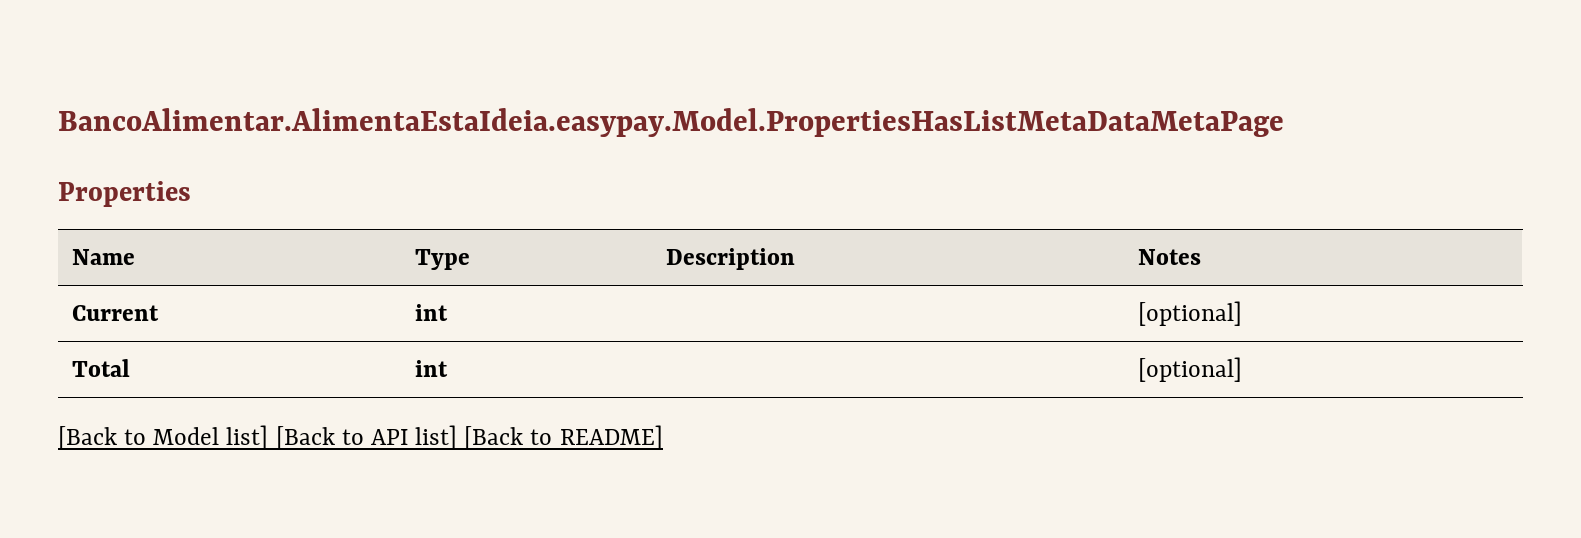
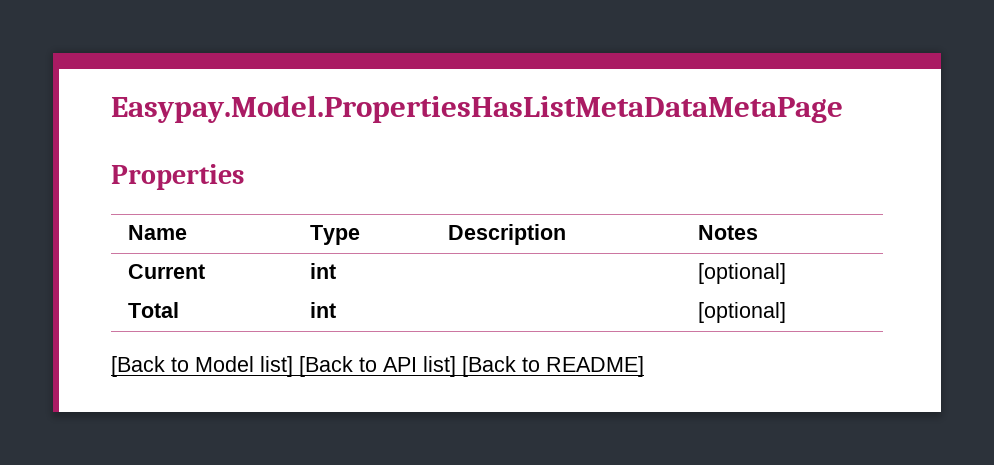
- BancoAlimentar.AlimentaEstaIdeia.easypay.Model.PropertiesHasListMetaDataMetaPage
+ Easypay.Model.PropertiesHasListMetaDataMetaPage

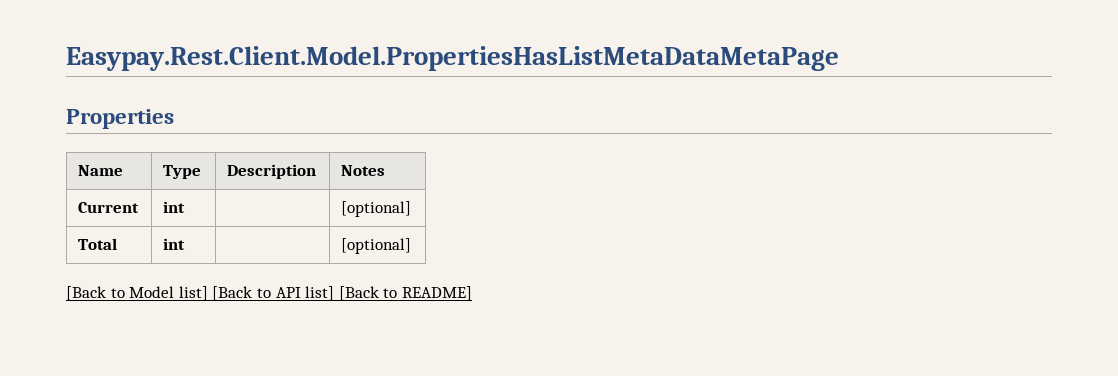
- Easypay.Model.PropertiesHasListMetaDataMetaPage
+ Easypay.Rest.Client.Model.PropertiesHasListMetaDataMetaPage

